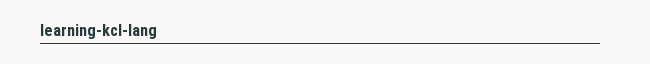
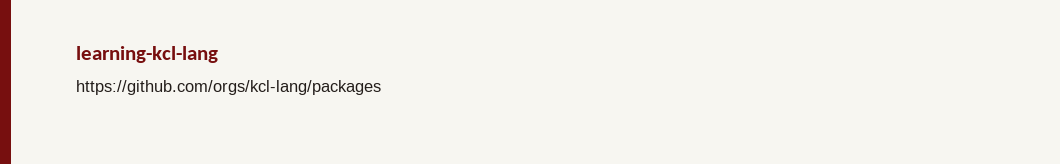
+ https://github.com/orgs/kcl-lang/packages

